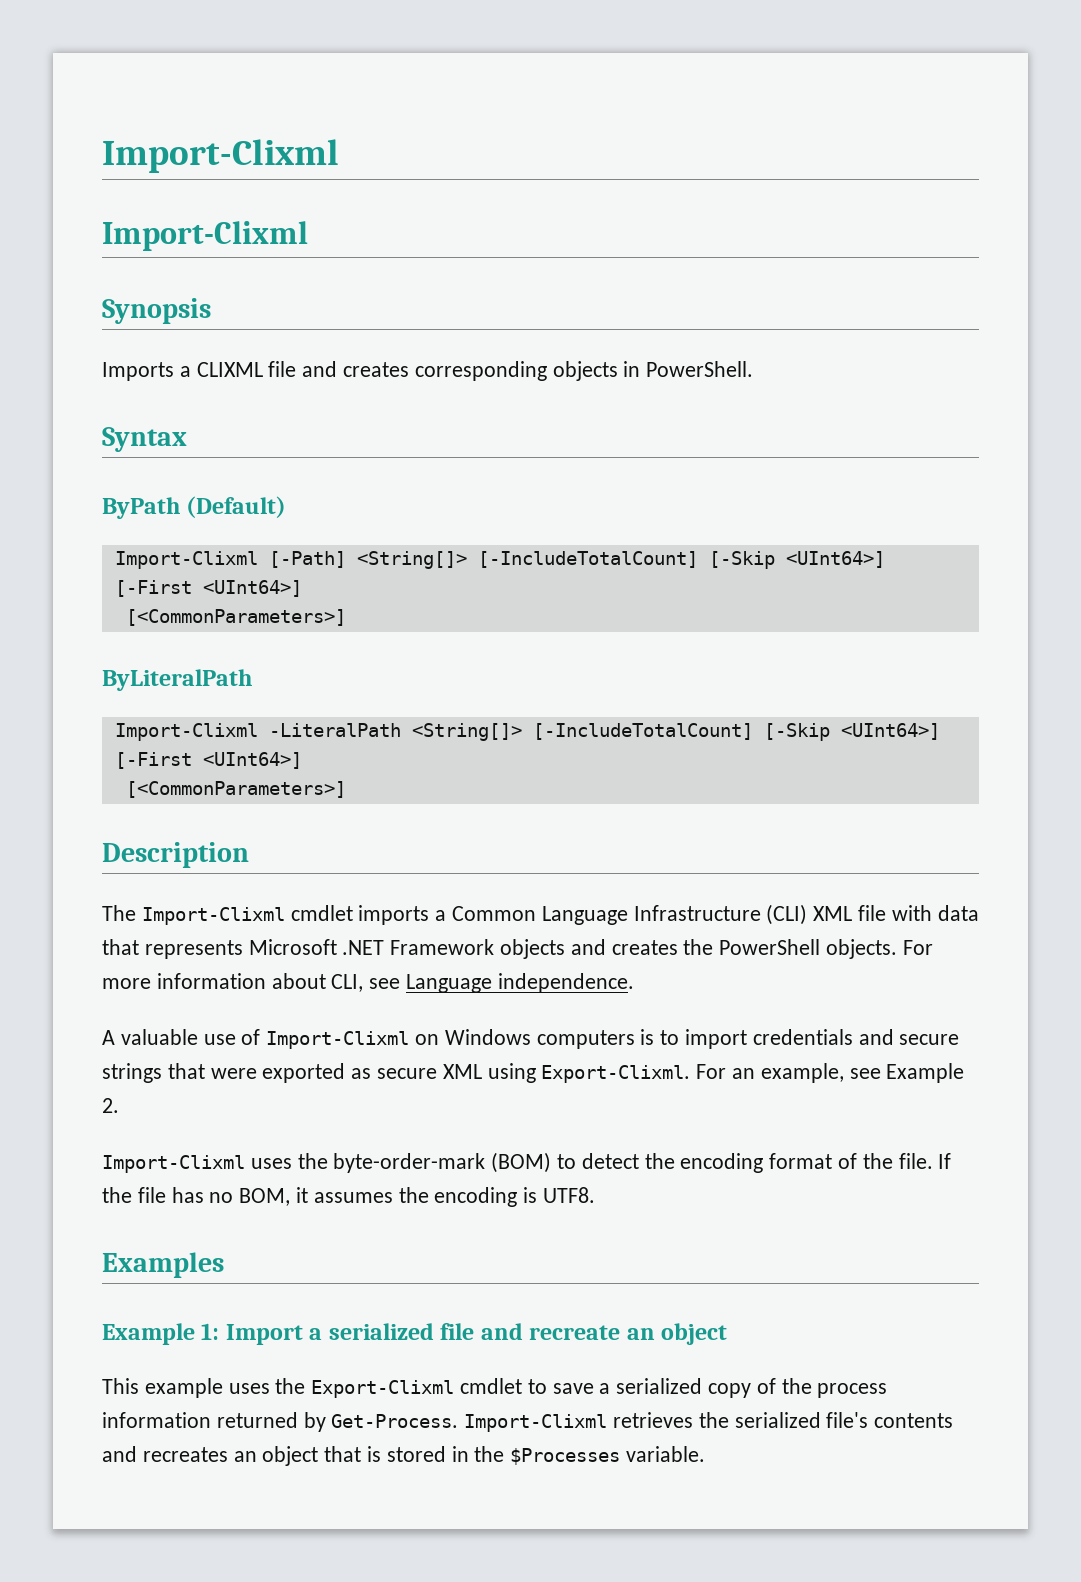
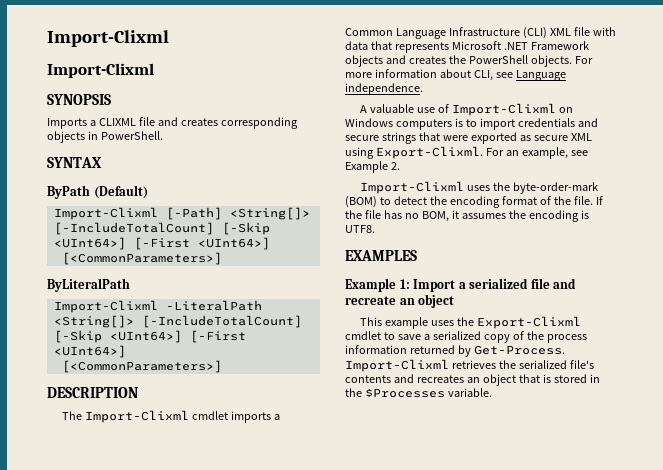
- Synopsis
+ SYNOPSIS
- Syntax
+ SYNTAX
- Description
+ DESCRIPTION
- Examples
+ EXAMPLES

